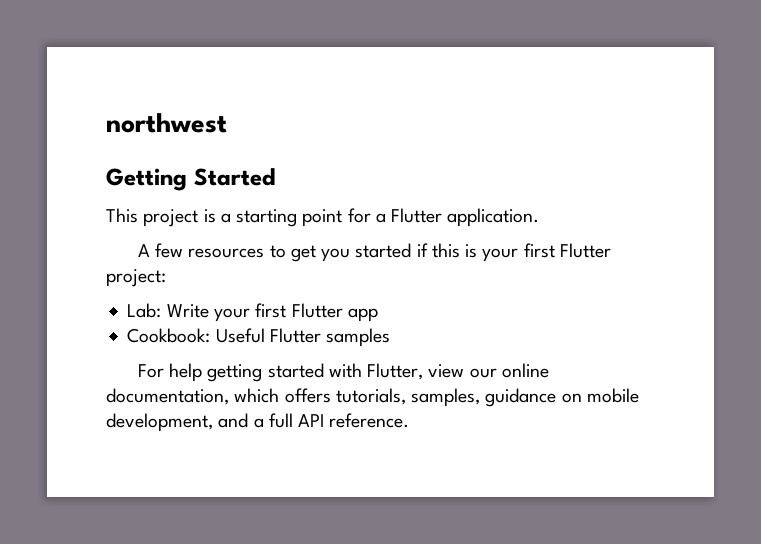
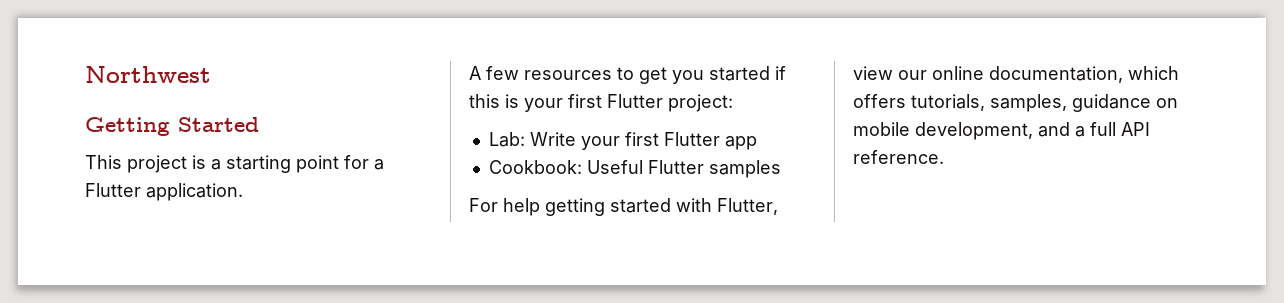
- northwest
+ Northwest

